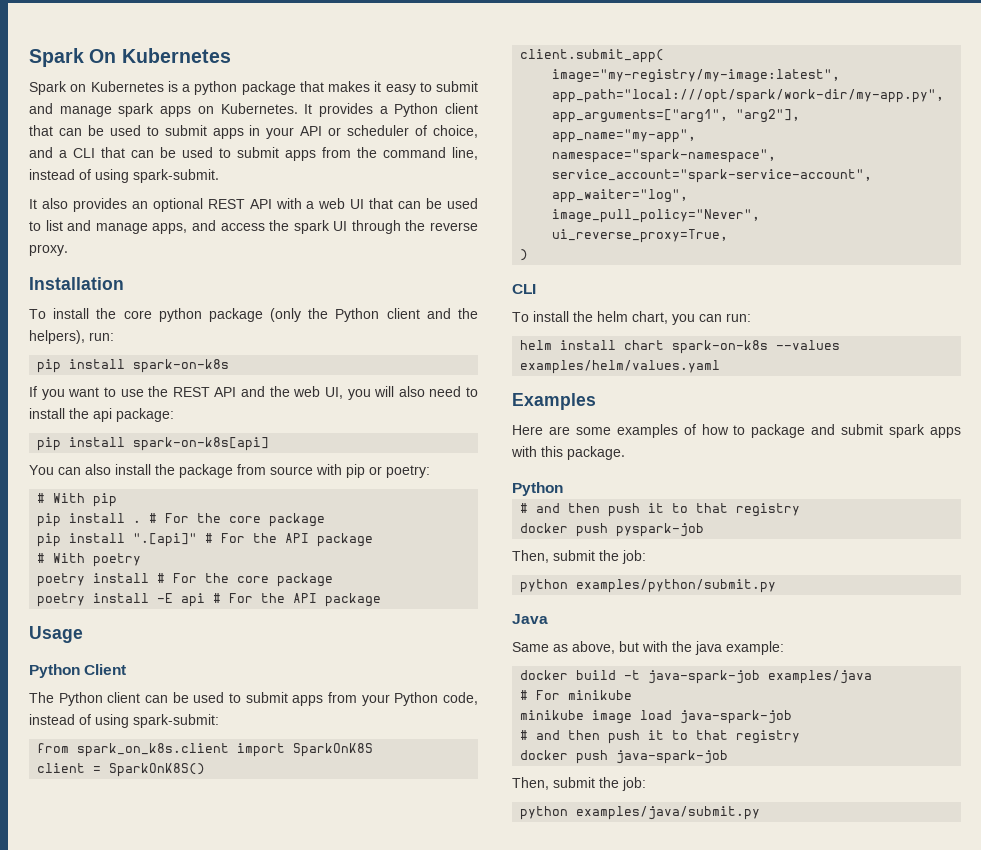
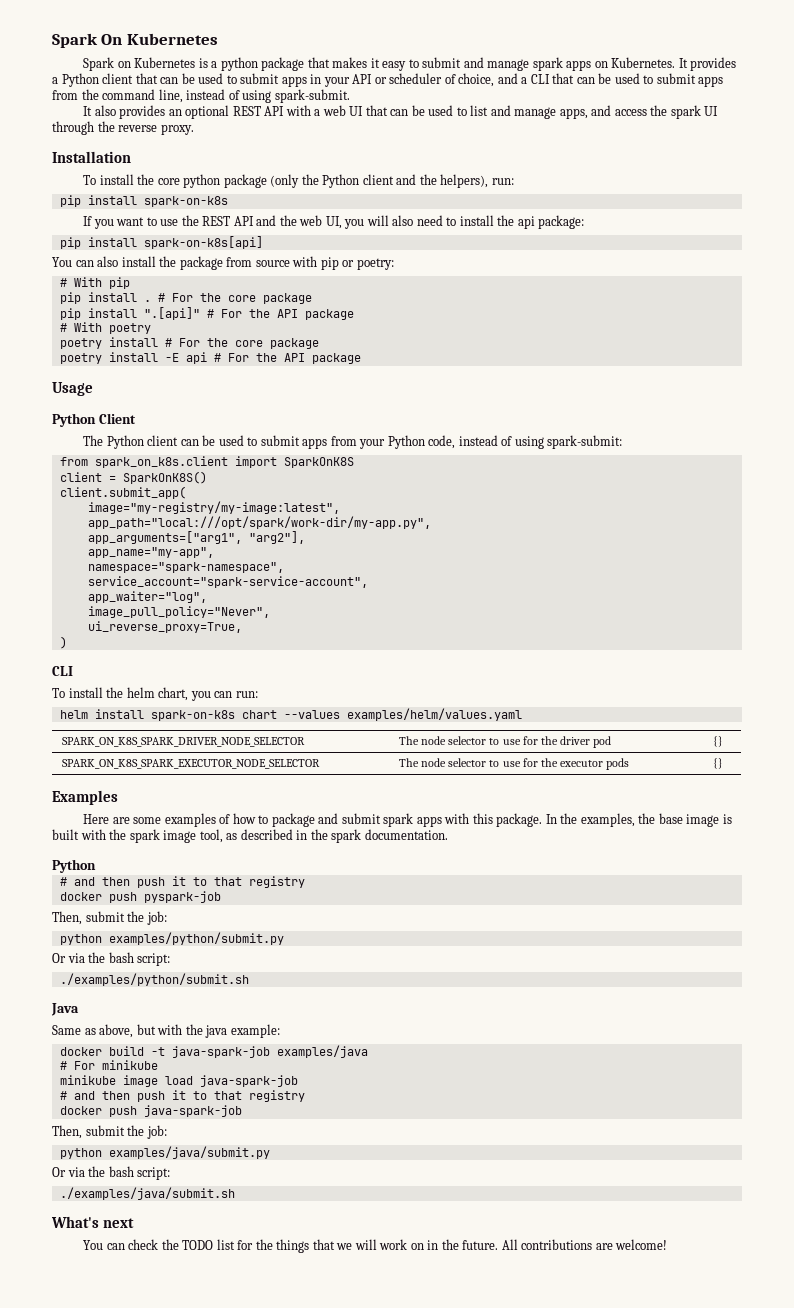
- helm install chart spark-on-k8s --values examples/helm/values.yaml
+ helm install spark-on-k8s chart --values examples/helm/values.yaml
+ SPARK_ON_K8S_SPARK_DRIVER_NODE_SELECTOR | The node selector to use for the driver pod | {}
+ SPARK_ON_K8S_SPARK_EXECUTOR_NODE_SELECTOR | The node selector to use for the executor pods | {}
+ In the examples, the base image is built with the spark image tool, as described in the spark documentation.
  python examples/python/submit.py
+ Or via the bash script:
+ ./examples/python/submit.sh
  python examples/java/submit.py
+ Or via the bash script:
+ ./examples/java/submit.sh
+ What's next
+ You can check the TODO list for the things that we will work on in the future. All contributions are welcome!

